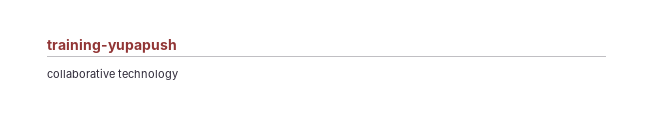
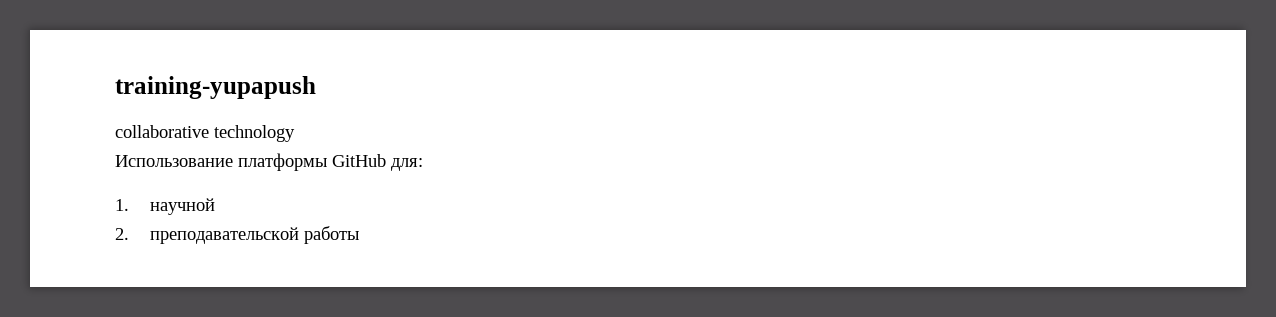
+ Использование платформы GitHub для:
+ 1. научной
+ 2. преподавательской работы

